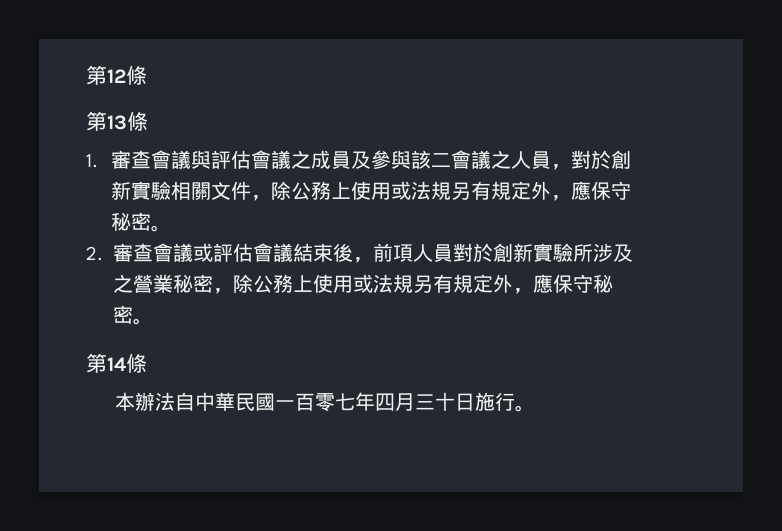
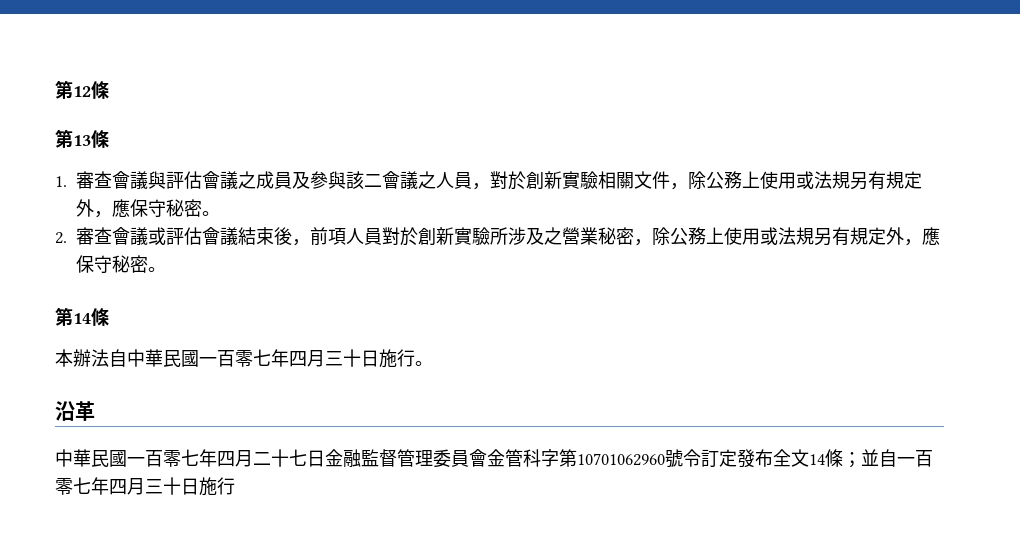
+ 沿革
+ 中華民國一百零七年四月二十七日金融監督管理委員會金管科字第10701062960號令訂定發布全文14條；並自一百零七年四月三十日施行

